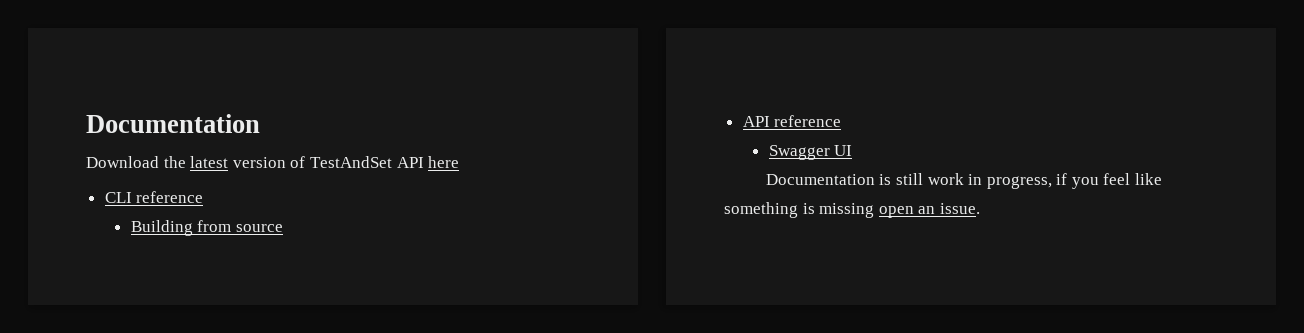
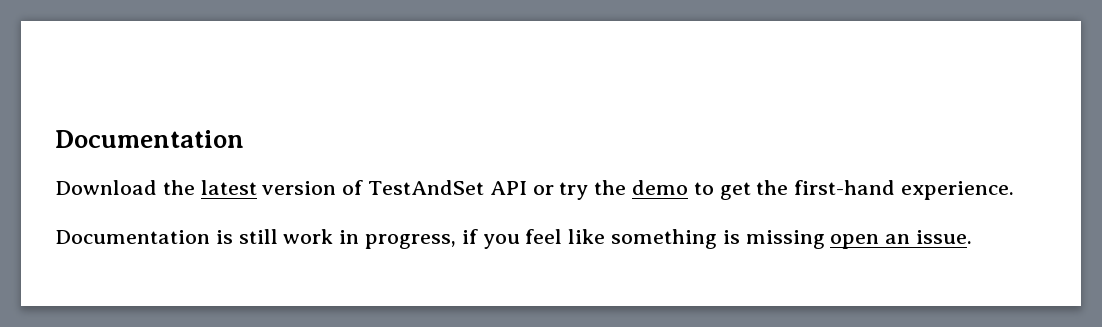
- Download the latest version of TestAndSet API here
- CLI reference
- Building from source
- API reference
- Swagger UI
+ Download the latest version of TestAndSet API or try the demo to get the first-hand experience.

